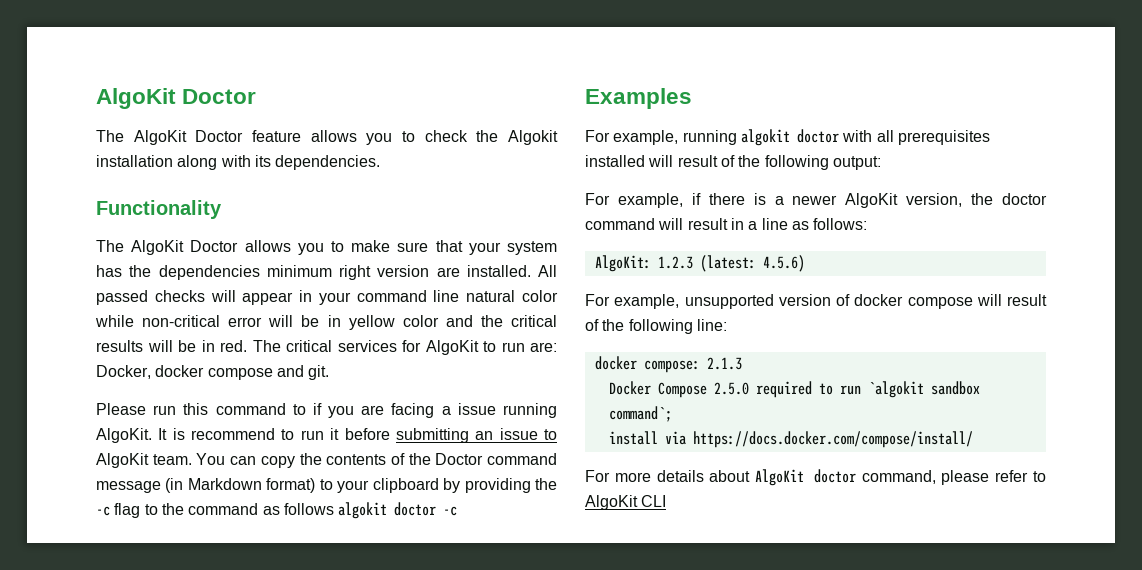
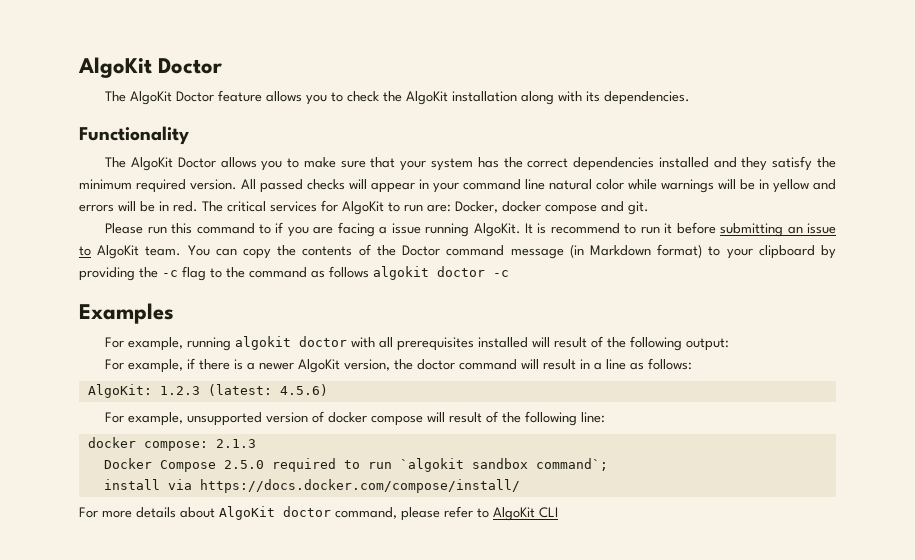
- The AlgoKit Doctor feature allows you to check the Algokit installation along with its dependencies.
+ The AlgoKit Doctor feature allows you to check the AlgoKit installation along with its dependencies.
- The AlgoKit Doctor allows you to make sure that your system has the dependencies minimum right version are installed.
+ The AlgoKit Doctor allows you to make sure that your system has the correct dependencies installed and they satisfy the minimum required version.
- All passed checks will appear in your command line natural color while non-critical error will be in yellow color and the critical results will be in red.
+ All passed checks will appear in your command line natural color while warnings will be in yellow and errors will be in red.

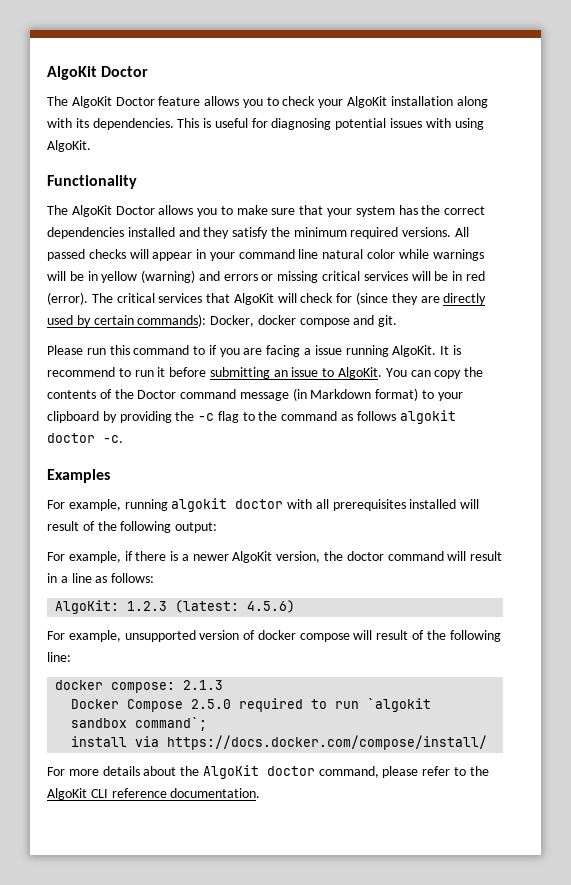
- The AlgoKit Doctor feature allows you to check the AlgoKit installation along with its dependencies.
+ The AlgoKit Doctor feature allows you to check your AlgoKit installation along with its dependencies. This is useful for diagnosing potential issues with using AlgoKit.
- The AlgoKit Doctor allows you to make sure that your system has the correct dependencies installed and they satisfy the minimum required version.
+ The AlgoKit Doctor allows you to make sure that your system has the correct dependencies installed and they satisfy the minimum required versions.
- All passed checks will appear in your command line natural color while warnings will be in yellow and errors will be in red.
+ All passed checks will appear in your command line natural color while warnings will be in yellow (warning) and errors or missing critical services will be in red (error).
- The critical services for AlgoKit to run are: Docker, docker compose and git.
+ The critical services that AlgoKit will check for (since they are directly used by certain commands): Docker, docker compose and git.
- It is recommend to run it before submitting an issue to AlgoKit team.
+ It is recommend to run it before submitting an issue to AlgoKit.
- You can copy the contents of the Doctor command message (in Markdown format) to your clipboard by providing the -c flag to the command as follows algokit doctor -c
+ You can copy the contents of the Doctor command message (in Markdown format) to your clipboard by providing the -c flag to the command as follows algokit doctor -c.
- For more details about AlgoKit doctor command, please refer to AlgoKit CLI
+ For more details about the AlgoKit doctor command, please refer to the AlgoKit CLI reference documentation.

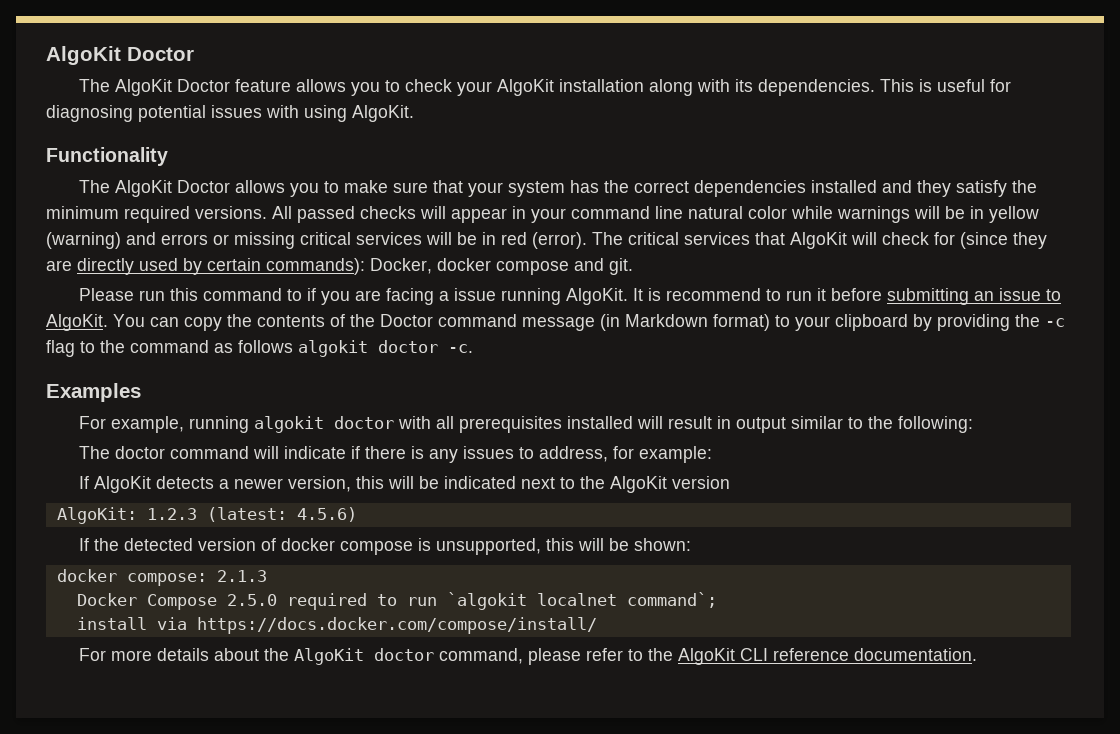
- For example, running algokit doctor with all prerequisites installed will result of the following output:
- For example, if there is a newer AlgoKit version, the doctor command will result in a line as follows:
+ For example, running algokit doctor with all prerequisites installed will result in output similar to the following:
+ The doctor command will indicate if there is any issues to address, for example:
+ If AlgoKit detects a newer version, this will be indicated next to the AlgoKit version
- For example, unsupported version of docker compose will result of the following line:
+ If the detected version of docker compose is unsupported, this will be shown:
- Docker Compose 2.5.0 required to run `algokit sandbox command`;
+ Docker Compose 2.5.0 required to run `algokit localnet command`;

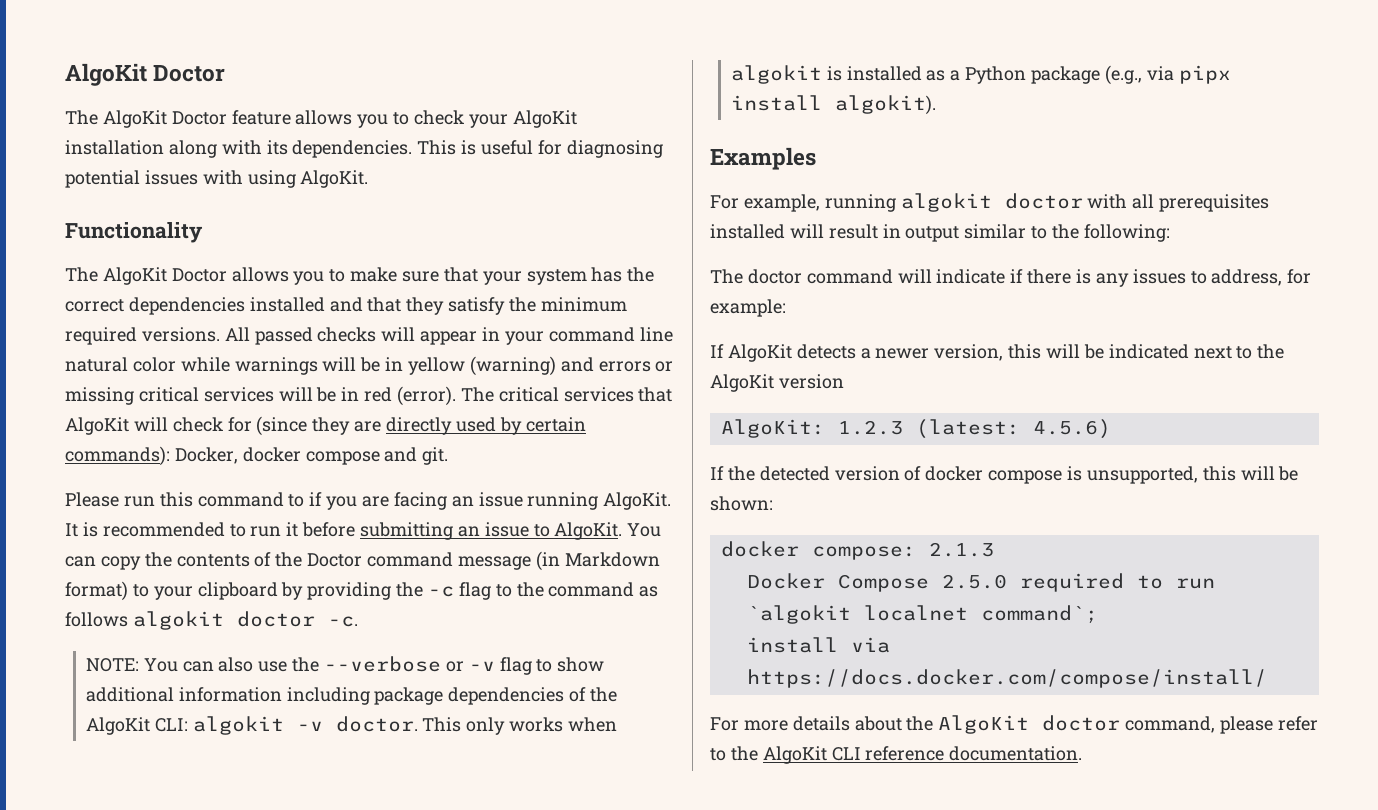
- The AlgoKit Doctor allows you to make sure that your system has the correct dependencies installed and they satisfy the minimum required versions.
+ The AlgoKit Doctor allows you to make sure that your system has the correct dependencies installed and that they satisfy the minimum required versions.
- Please run this command to if you are facing a issue running AlgoKit.
+ Please run this command to if you are facing an issue running AlgoKit.
- It is recommend to run it before submitting an issue to AlgoKit.
+ It is recommended to run it before submitting an issue to AlgoKit.
+ NOTE: You can also use the --verbose or -v flag to show additional information including package dependencies of the AlgoKit CLI: algokit -v doctor. This only works when algokit is installed as a Python package (e.g., via pipx install algokit).

